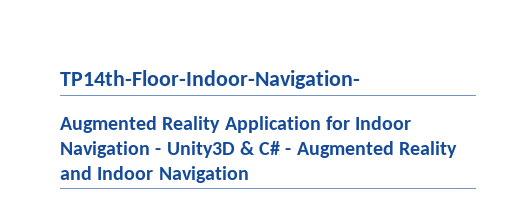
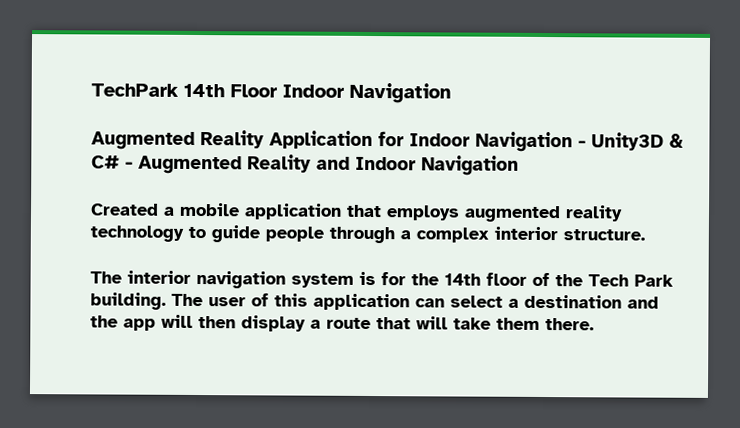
- TP14th-Floor-Indoor-Navigation-
+ TechPark 14th Floor Indoor Navigation
+ Created a mobile application that employs augmented reality technology to guide people through a complex interior structure.
+ The interior navigation system is for the 14th floor of the Tech Park building. The user of this application can select a destination and the app will then display a route that will take them there.

